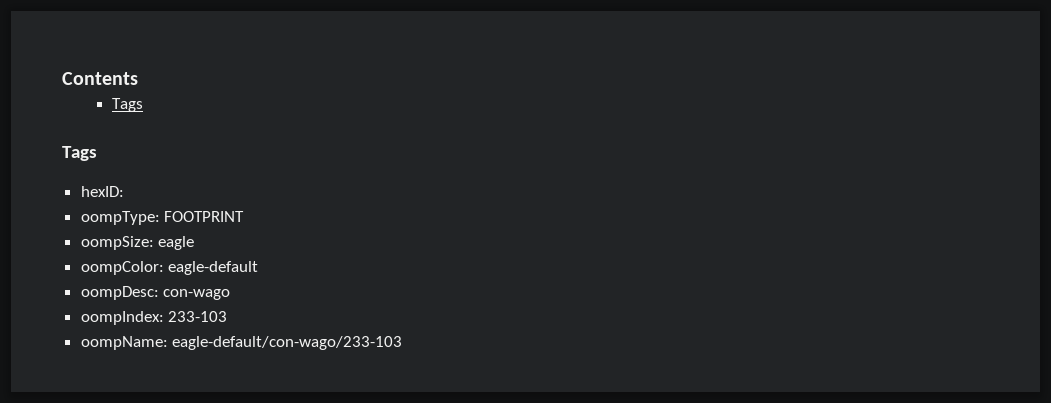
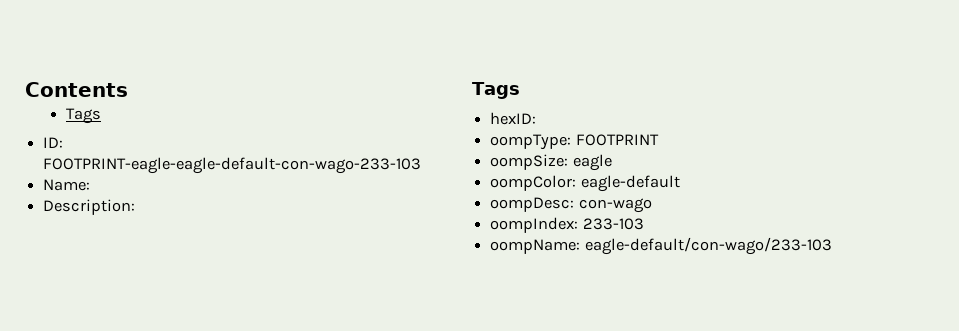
+ ID: FOOTPRINT-eagle-eagle-default-con-wago-233-103
+ Name:
+ Description:

